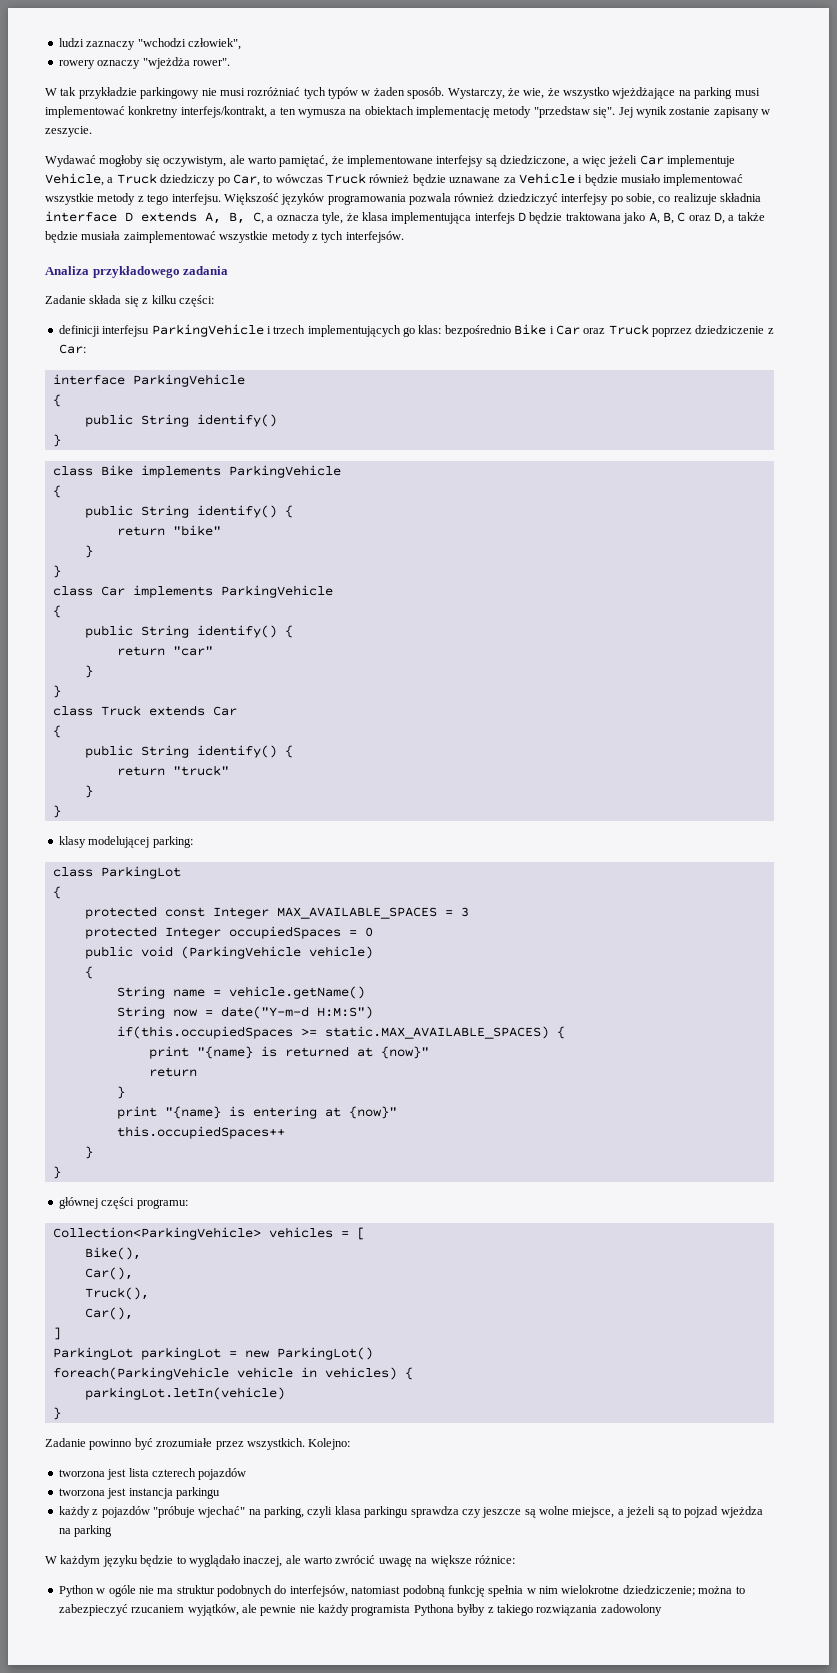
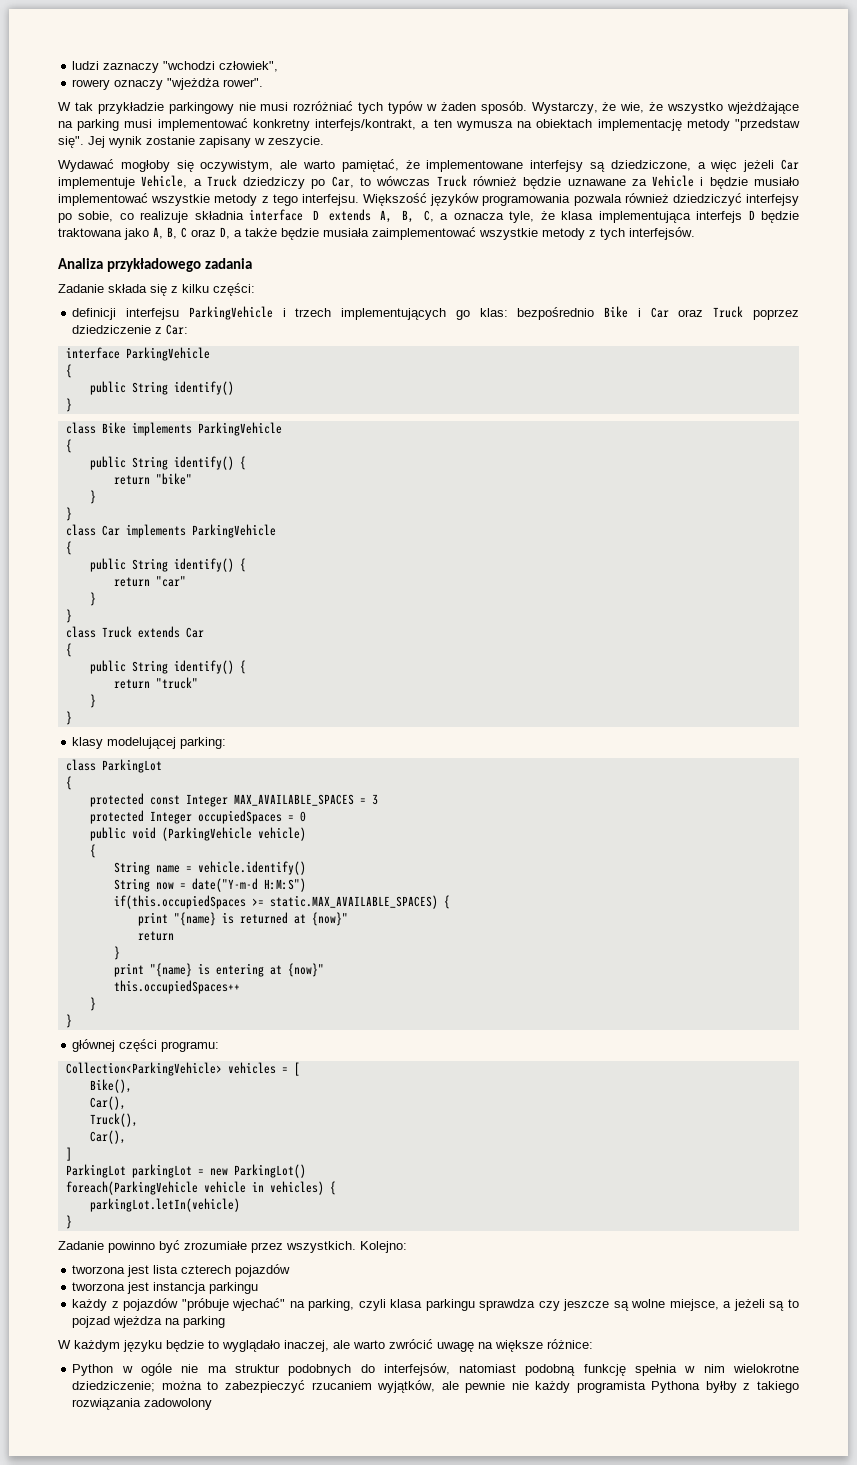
- String name = vehicle.getName()
+ String name = vehicle.identify()

